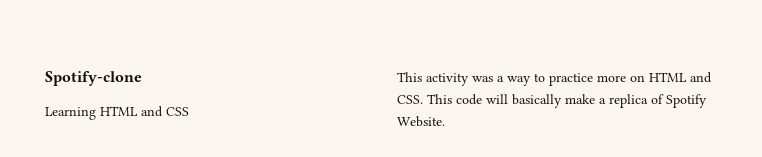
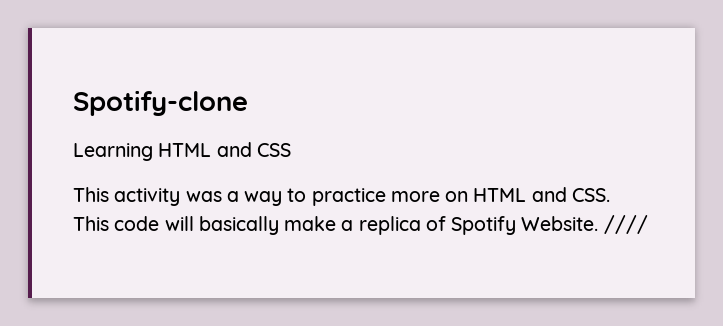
+ ////

